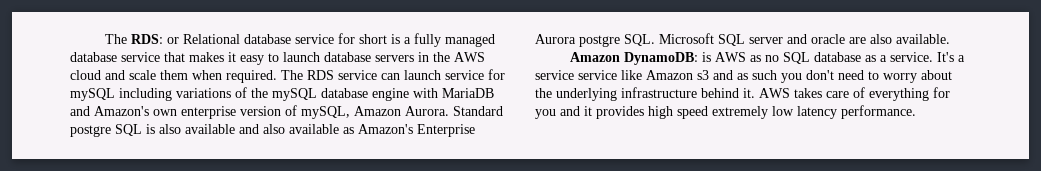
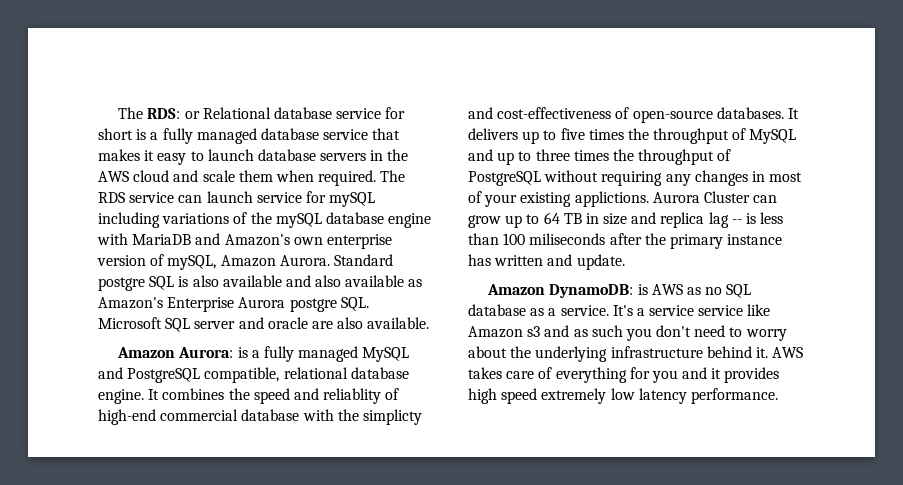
+ Amazon Aurora: is a fully managed MySQL and PostgreSQL compatible, relational database engine. It combines the speed and reliablity of high-end commercial database with the simplicty and cost-effectiveness of open-source databases. It delivers up to five times the throughput of MySQL and up to three times the throughput of PostgreSQL without requiring any changes in most of your existing applictions. Aurora Cluster can grow up to 64 TB in size and replica lag -- is less than 100 miliseconds after the primary instance has written and update.

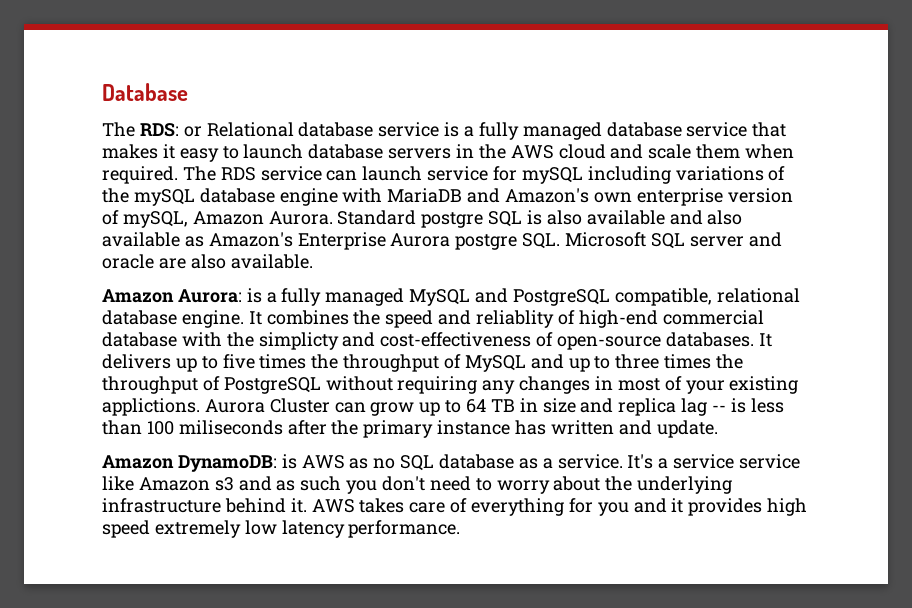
+ Database
- The RDS: or Relational database service for short is a fully managed database service that makes it easy to launch database servers in the AWS cloud and scale them when required.
+ The RDS: or Relational database service is a fully managed database service that makes it easy to launch database servers in the AWS cloud and scale them when required.

